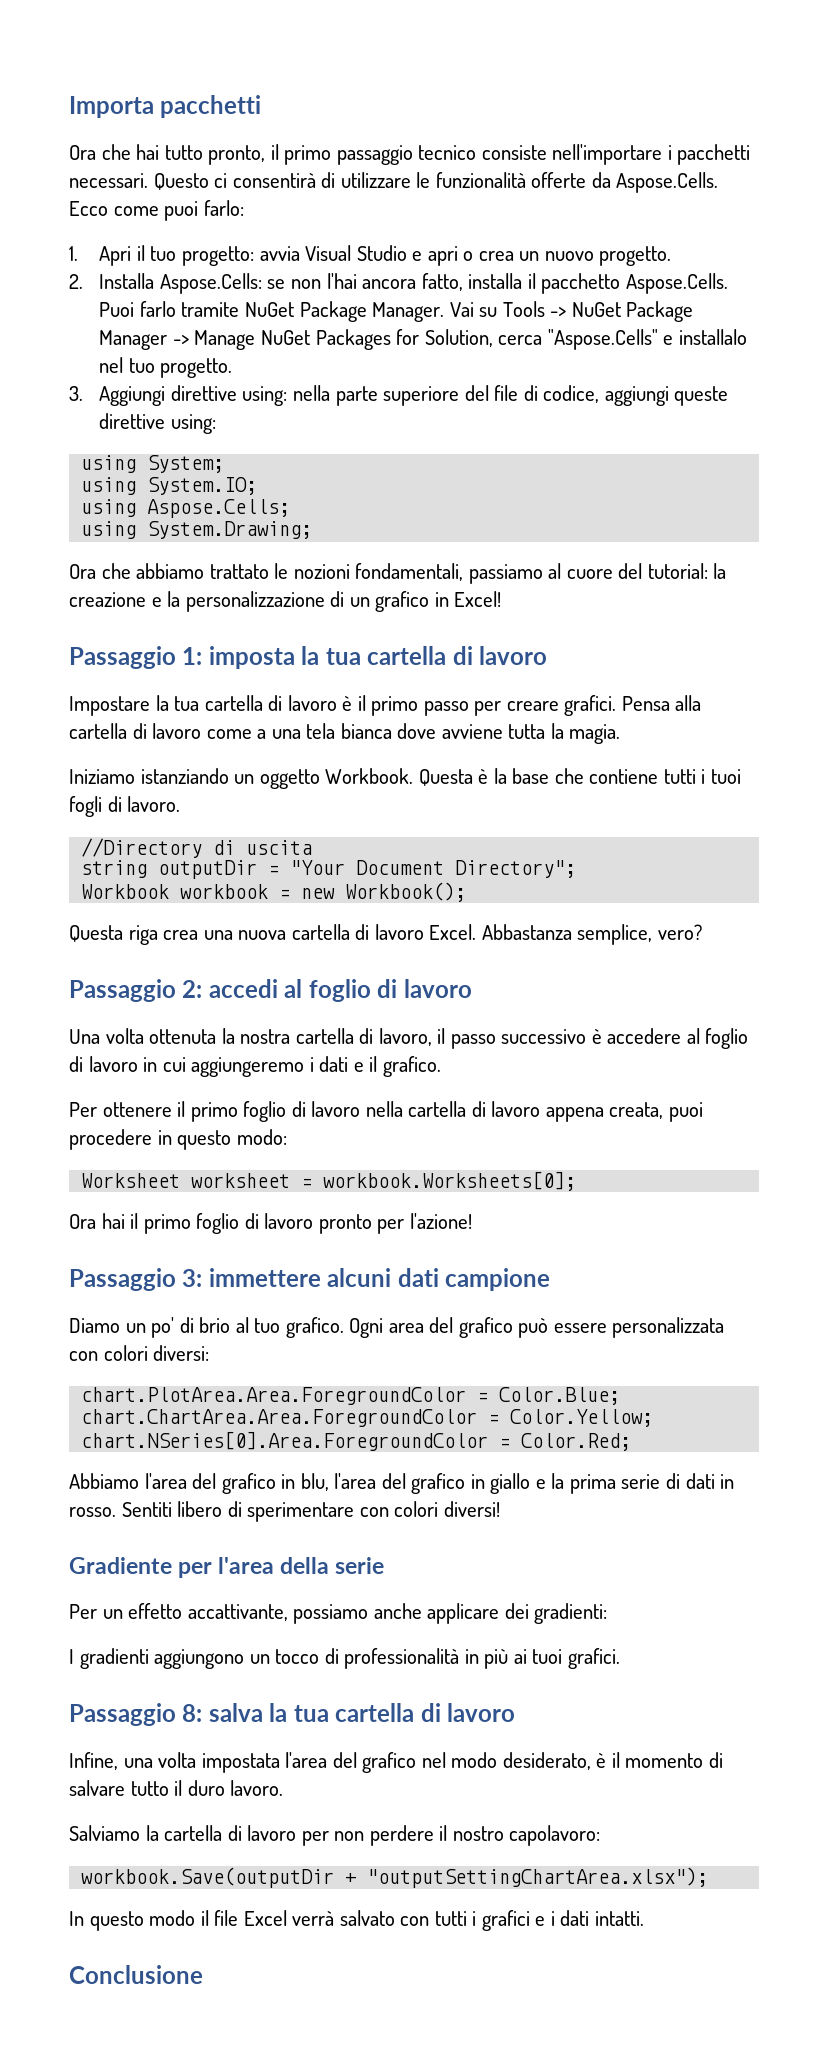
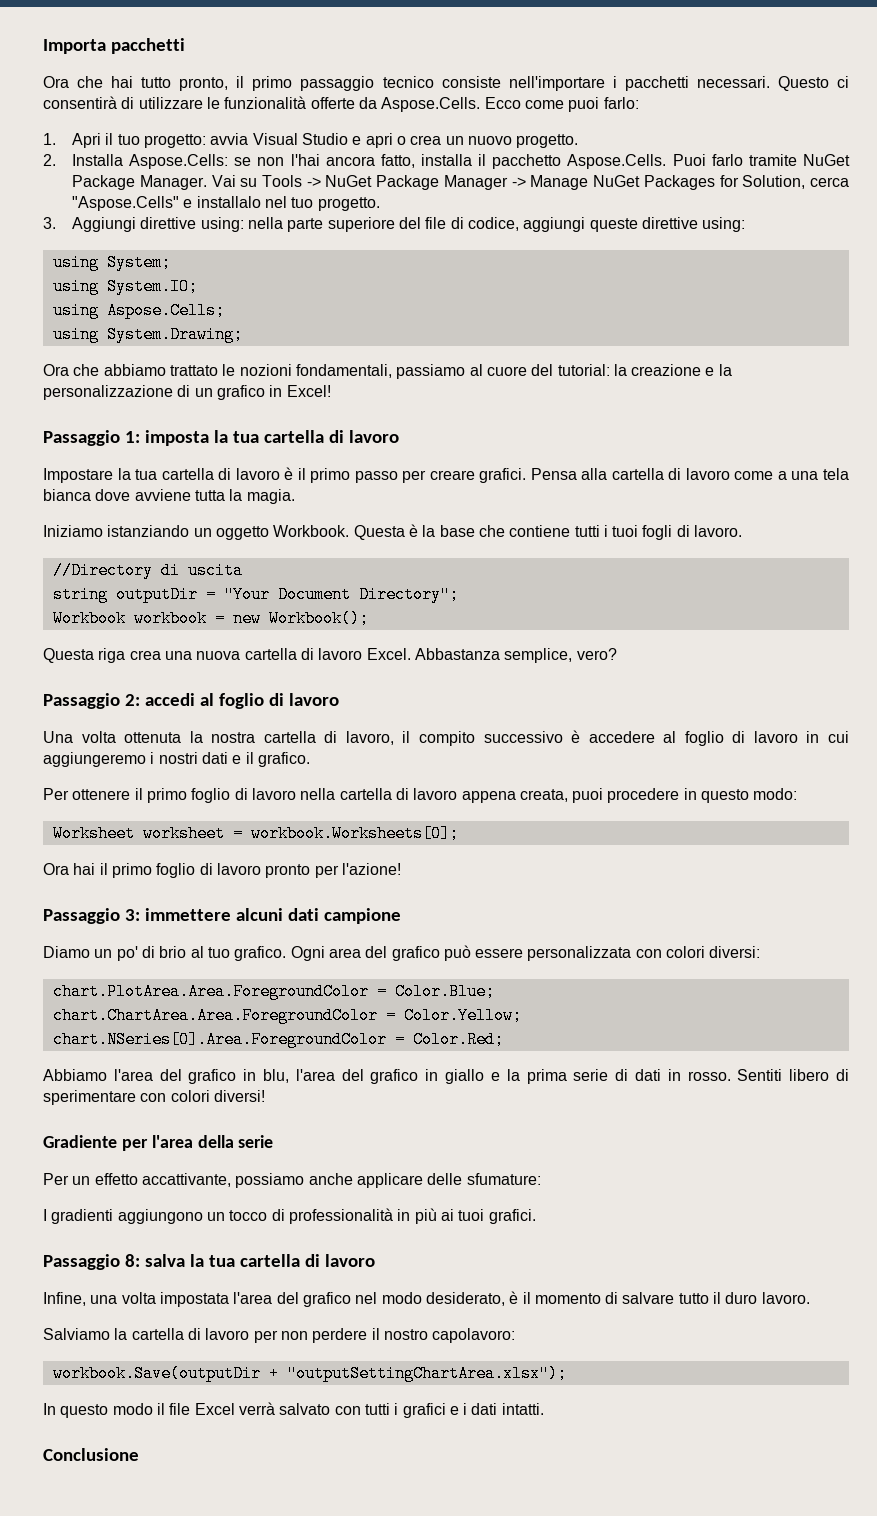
- Una volta ottenuta la nostra cartella di lavoro, il passo successivo è accedere al foglio di lavoro in cui aggiungeremo i dati e il grafico.
+ Una volta ottenuta la nostra cartella di lavoro, il compito successivo è accedere al foglio di lavoro in cui aggiungeremo i nostri dati e il grafico.
- Per un effetto accattivante, possiamo anche applicare dei gradienti:
+ Per un effetto accattivante, possiamo anche applicare delle sfumature:

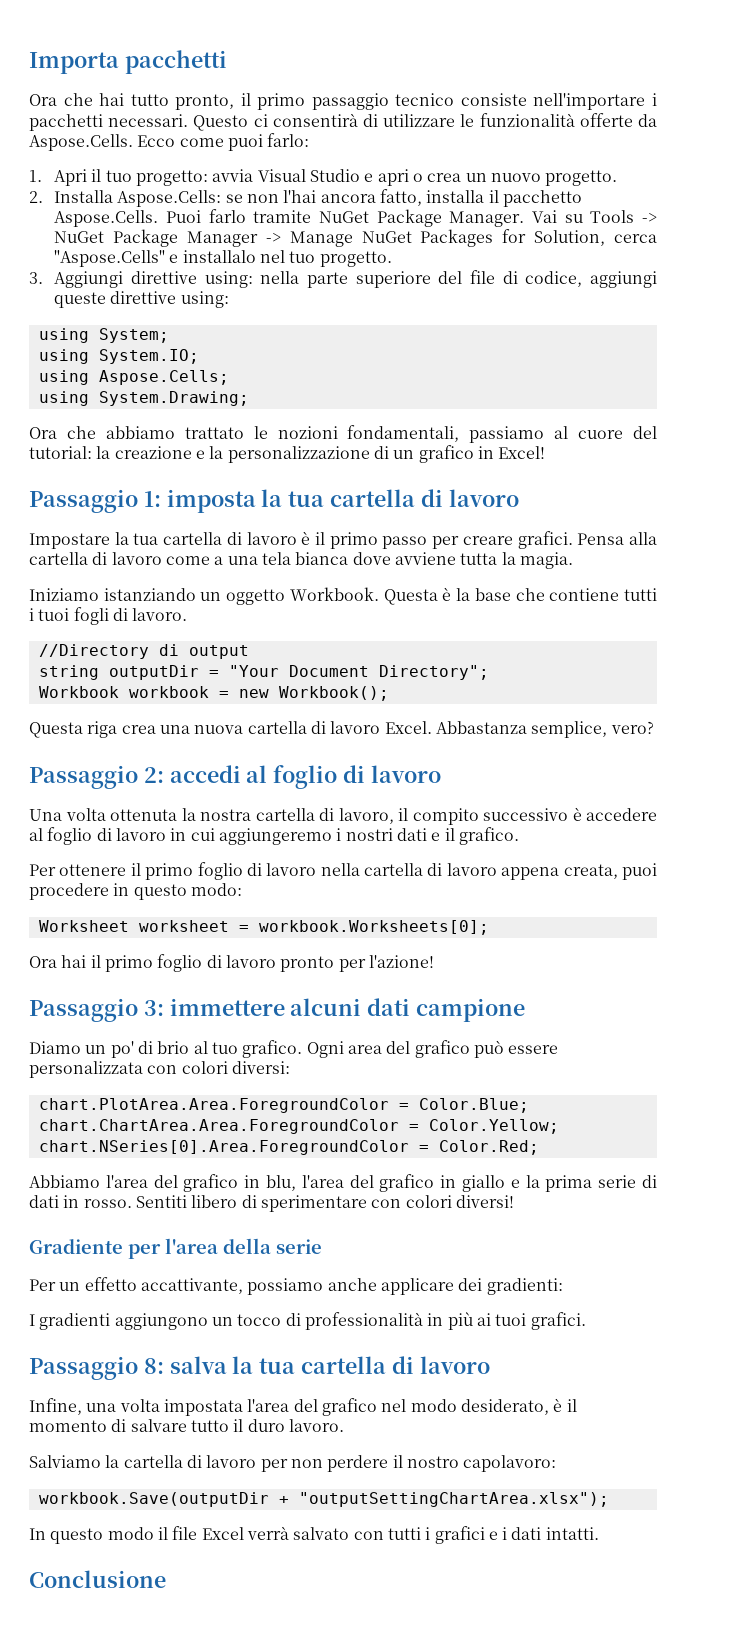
- //Directory di uscita
+ //Directory di output
- Per un effetto accattivante, possiamo anche applicare delle sfumature:
+ Per un effetto accattivante, possiamo anche applicare dei gradienti:

